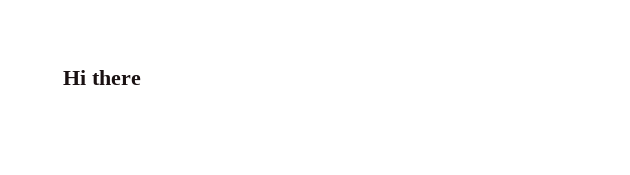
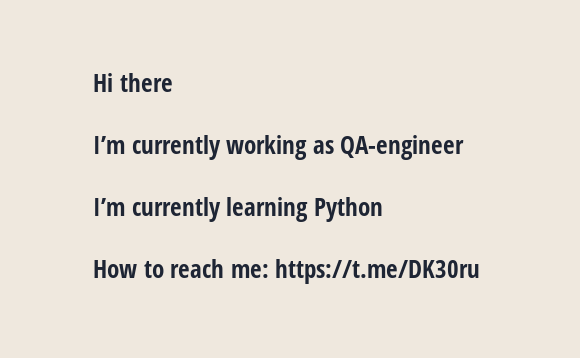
+ I’m currently working as QA-engineer
+ I’m currently learning Python
+ How to reach me: https://t.me/DK30ru

